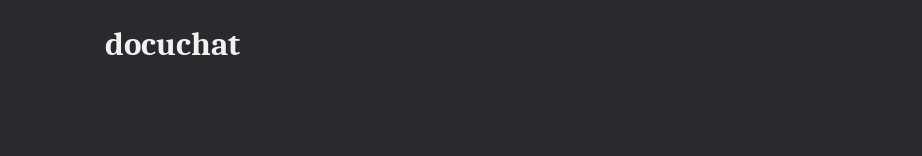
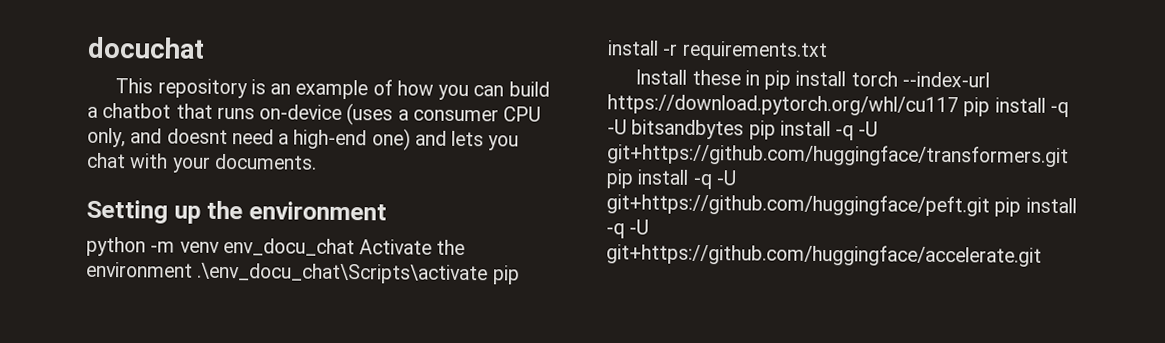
+ This repository is an example of how you can build a chatbot that runs on-device (uses a consumer CPU only, and doesnt need a high-end one) and lets you chat with your documents.
+ Setting up the environment
+ python -m venv env_docu_chat Activate the environment .\env_docu_chat\Scripts\activate pip install -r requirements.txt
+ Install these in pip install torch --index-url https://download.pytorch.org/whl/cu117 pip install -q -U bitsandbytes pip install -q -U git+https://github.com/huggingface/transformers.git pip install -q -U git+https://github.com/huggingface/peft.git pip install -q -U git+https://github.com/huggingface/accelerate.git

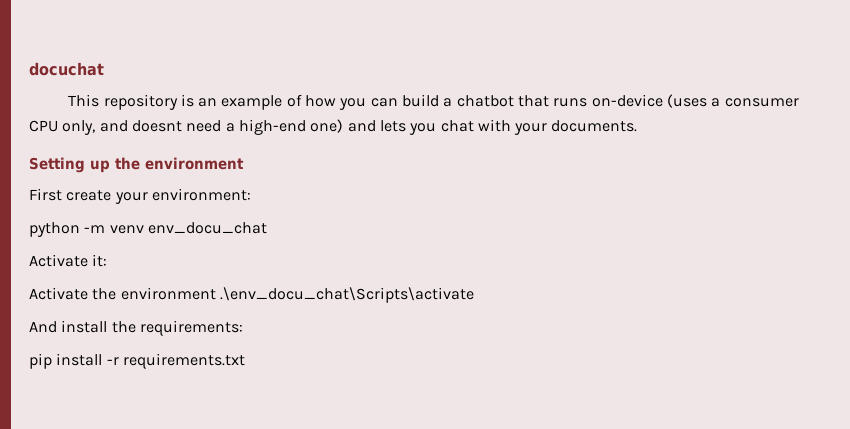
+ First create your environment:
- python -m venv env_docu_chat Activate the environment .\env_docu_chat\Scripts\activate pip install -r requirements.txt
+ python -m venv env_docu_chat
+ Activate it:
+ Activate the environment .\env_docu_chat\Scripts\activate
+ And install the requirements:
+ pip install -r requirements.txt
- Install these in pip install torch --index-url https://download.pytorch.org/whl/cu117 pip install -q -U bitsandbytes pip install -q -U git+https://github.com/huggingface/transformers.git pip install -q -U git+https://github.com/huggingface/peft.git pip install -q -U git+https://github.com/huggingface/accelerate.git

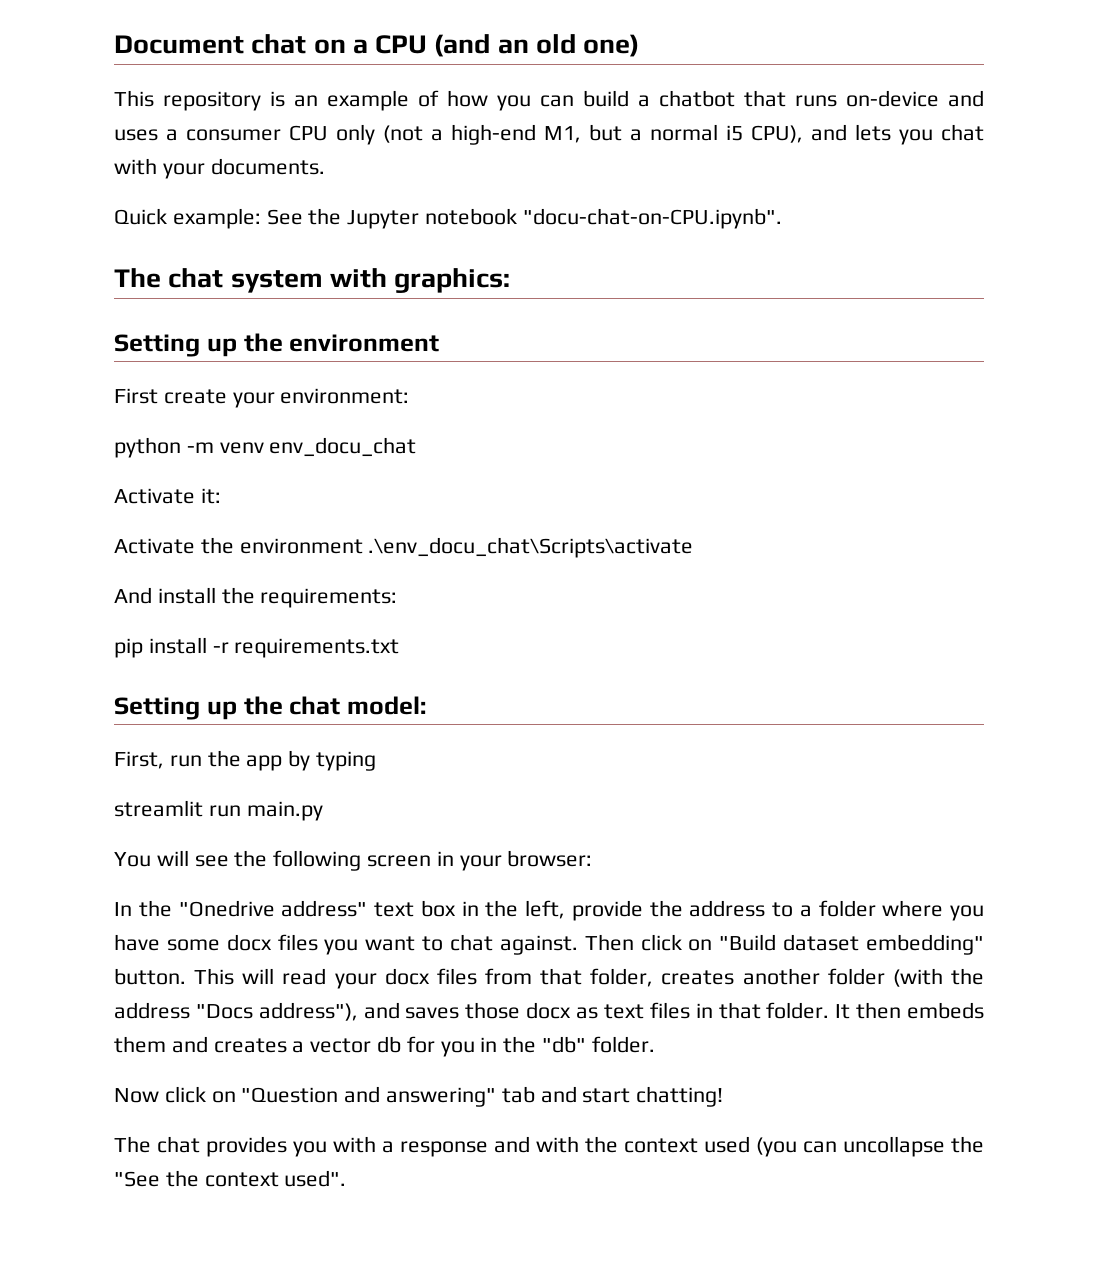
- docuchat
+ Document chat on a CPU (and an old one)
- This repository is an example of how you can build a chatbot that runs on-device (uses a consumer CPU only, and doesnt need a high-end one) and lets you chat with your documents.
+ This repository is an example of how you can build a chatbot that runs on-device and uses a consumer CPU only (not a high-end M1, but a normal i5 CPU), and lets you chat with your documents.
+ Quick example: See the Jupyter notebook "docu-chat-on-CPU.ipynb".
+ The chat system with graphics:
+ Setting up the chat model:
+ First, run the app by typing
+ streamlit run main.py
+ You will see the following screen in your browser:
+ In the "Onedrive address" text box in the left, provide the address to a folder where you have some docx files you want to chat against. Then click on "Build dataset embedding" button. This will read your docx files from that folder, creates another folder (with the address "Docs address"), and saves those docx as text files in that folder. It then embeds them and creates a vector db for you in the "db" folder.
+ Now click on "Question and answering" tab and start chatting!
+ The chat provides you with a response and with the context used (you can uncollapse the "See the context used".

